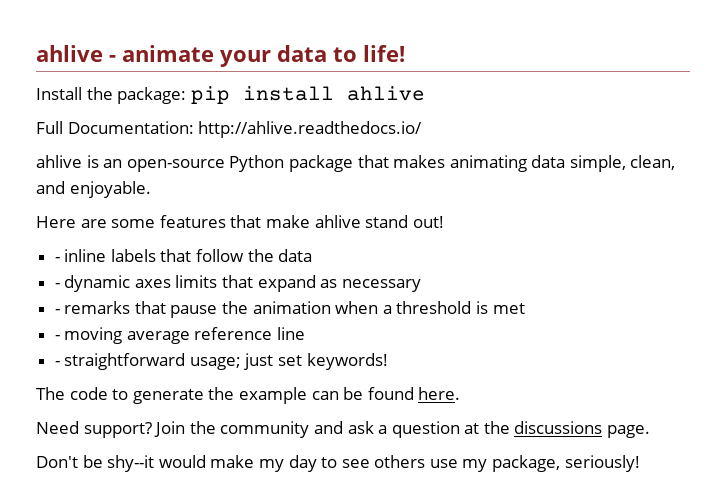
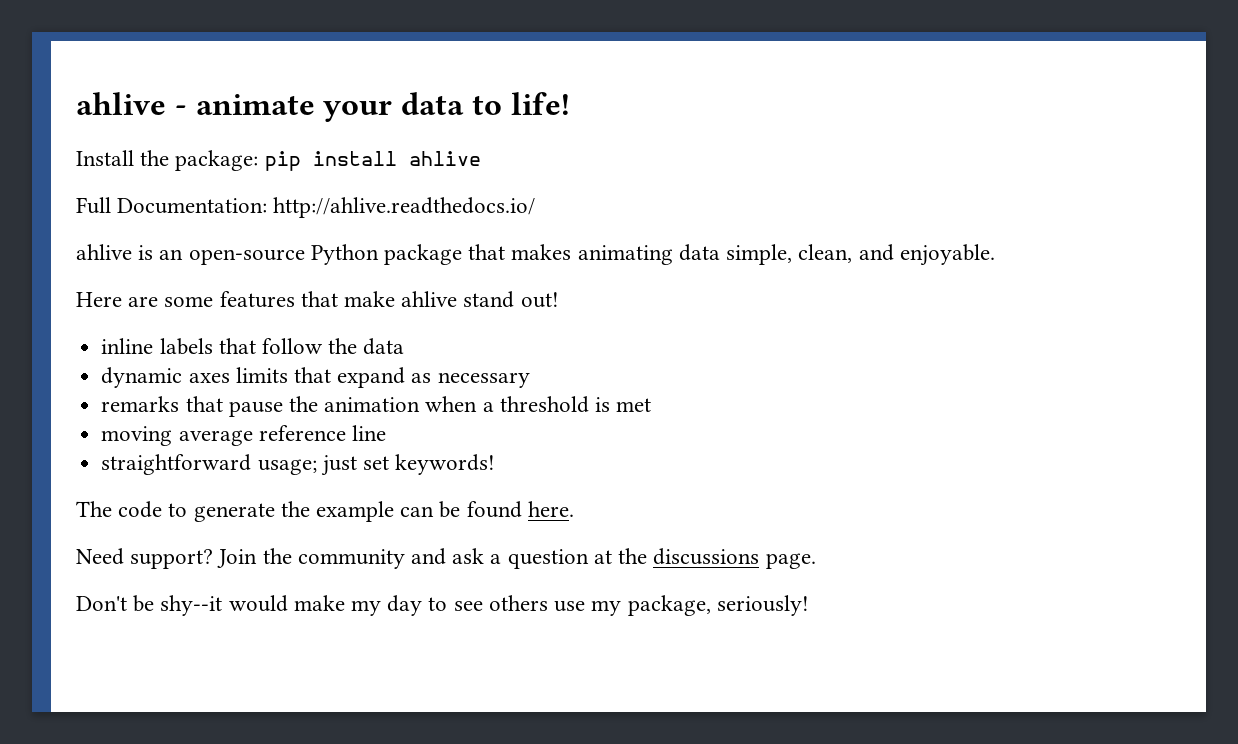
- - inline labels that follow the data
+ inline labels that follow the data
- - dynamic axes limits that expand as necessary
+ dynamic axes limits that expand as necessary
- - remarks that pause the animation when a threshold is met
+ remarks that pause the animation when a threshold is met
- - moving average reference line
+ moving average reference line
- - straightforward usage; just set keywords!
+ straightforward usage; just set keywords!

